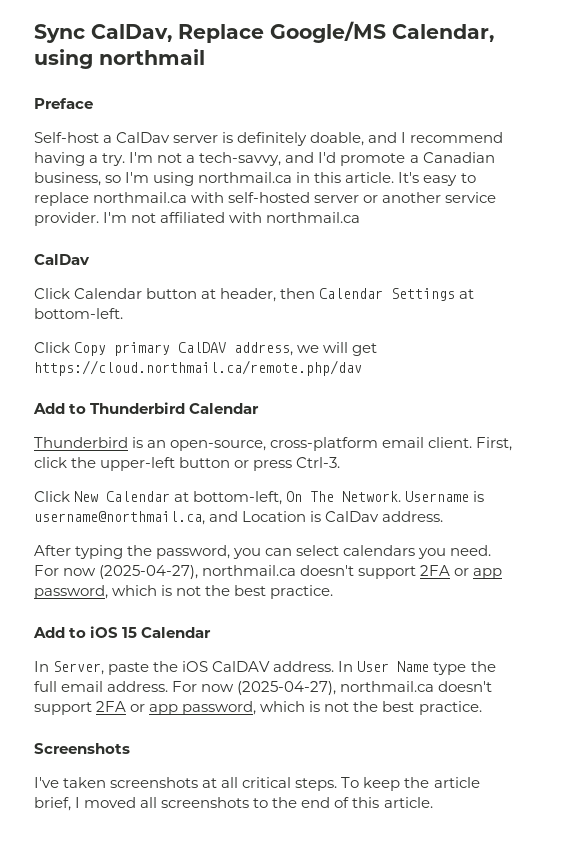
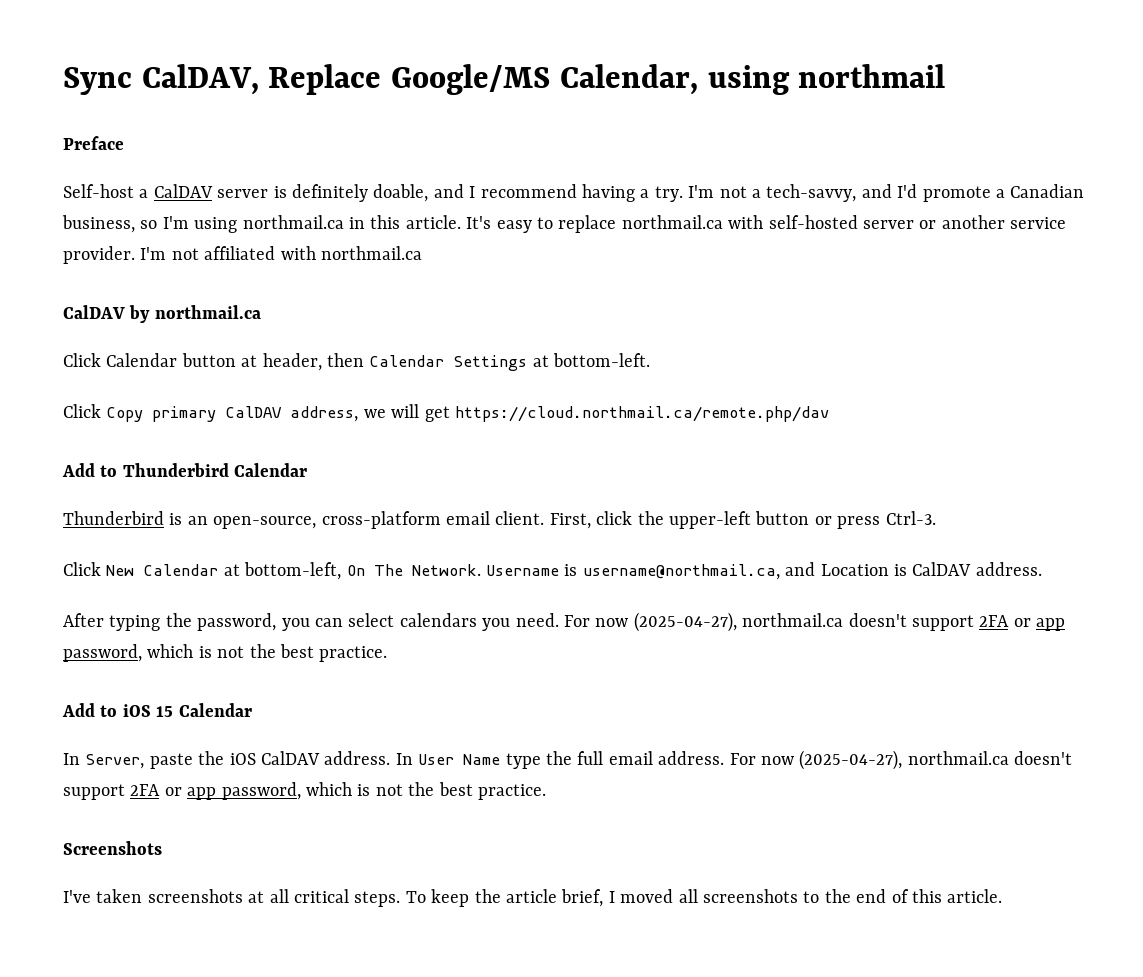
- Sync CalDav, Replace Google/MS Calendar, using northmail
+ Sync CalDAV, Replace Google/MS Calendar, using northmail
- Self-host a CalDav server is definitely doable, and I recommend having a try.
+ Self-host a CalDAV server is definitely doable, and I recommend having a try.
  I'm not affiliated with northmail.ca
- CalDav
+ CalDAV by northmail.ca
- Username is username@northmail.ca, and Location is CalDav address.
+ Username is username@northmail.ca, and Location is CalDAV address.

